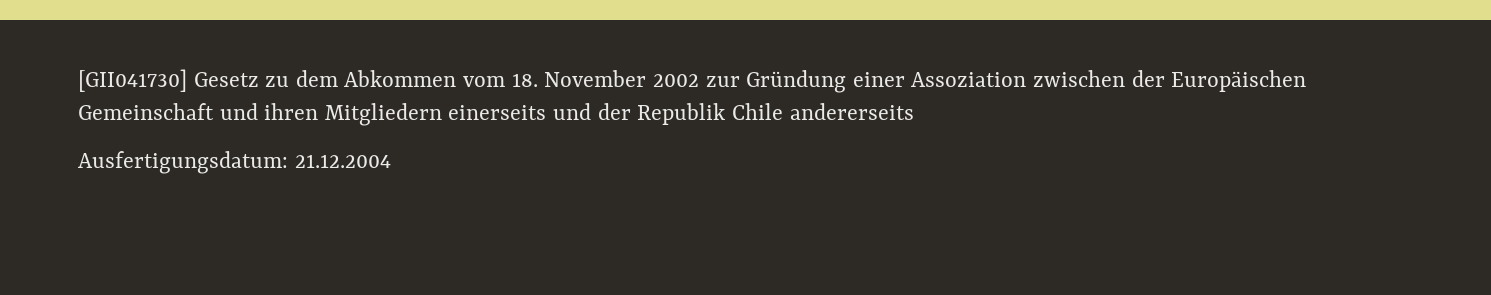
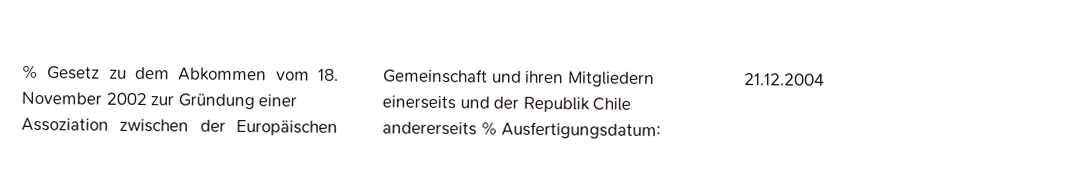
- [GII041730] Gesetz zu dem Abkommen vom 18. November 2002 zur Gründung einer Assoziation zwischen der Europäischen Gemeinschaft und ihren Mitgliedern einerseits und der Republik Chile andererseits
- Ausfertigungsdatum: 21.12.2004
+ % Gesetz zu dem Abkommen vom 18. November 2002 zur Gründung einer Assoziation zwischen der Europäischen Gemeinschaft und ihren Mitgliedern einerseits und der Republik Chile andererseits % Ausfertigungsdatum: 21.12.2004

